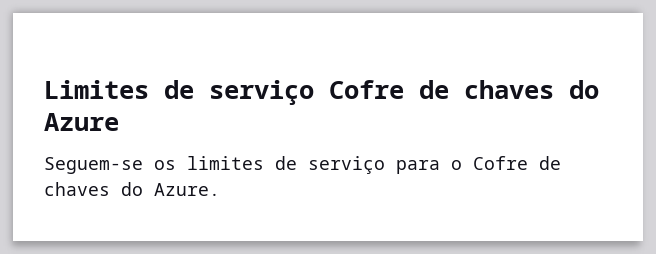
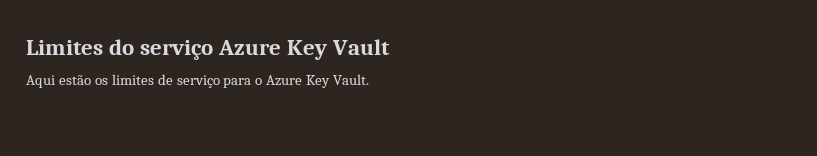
- Limites de serviço Cofre de chaves do Azure
- Seguem-se os limites de serviço para o Cofre de chaves do Azure.
+ Limites do serviço Azure Key Vault
+ Aqui estão os limites de serviço para o Azure Key Vault.

